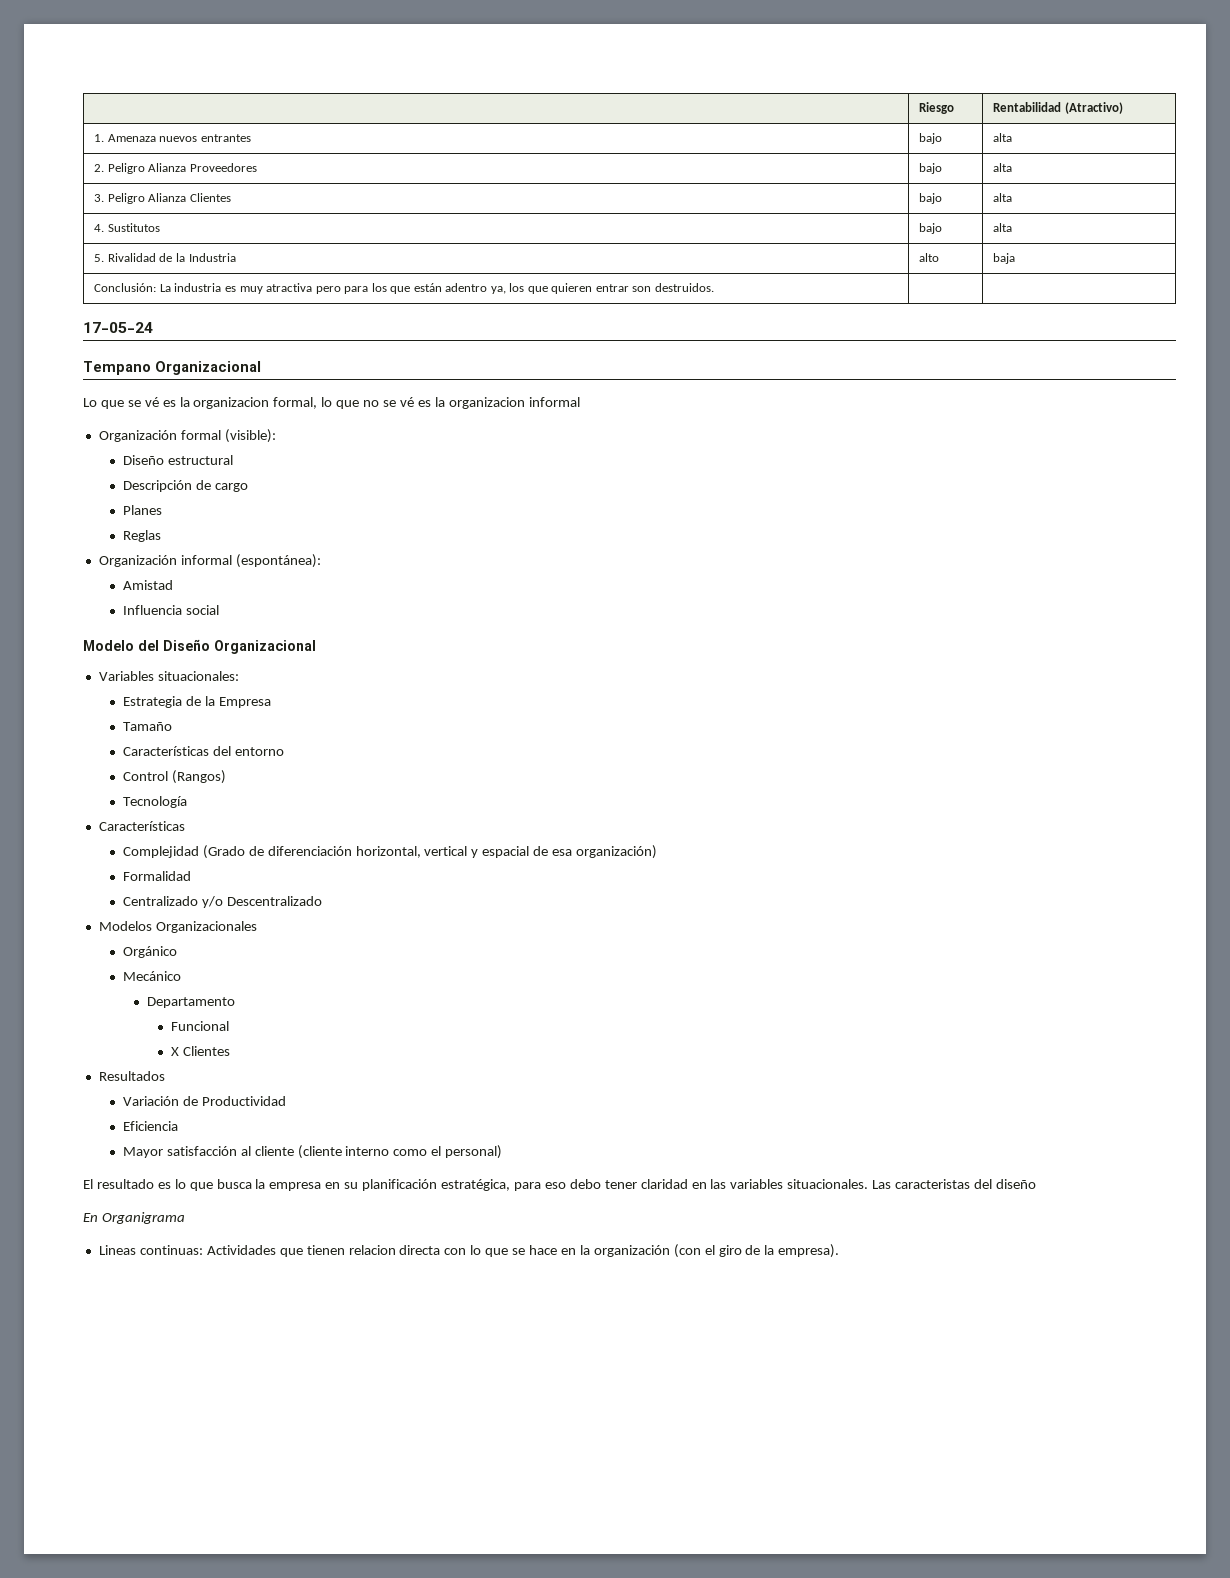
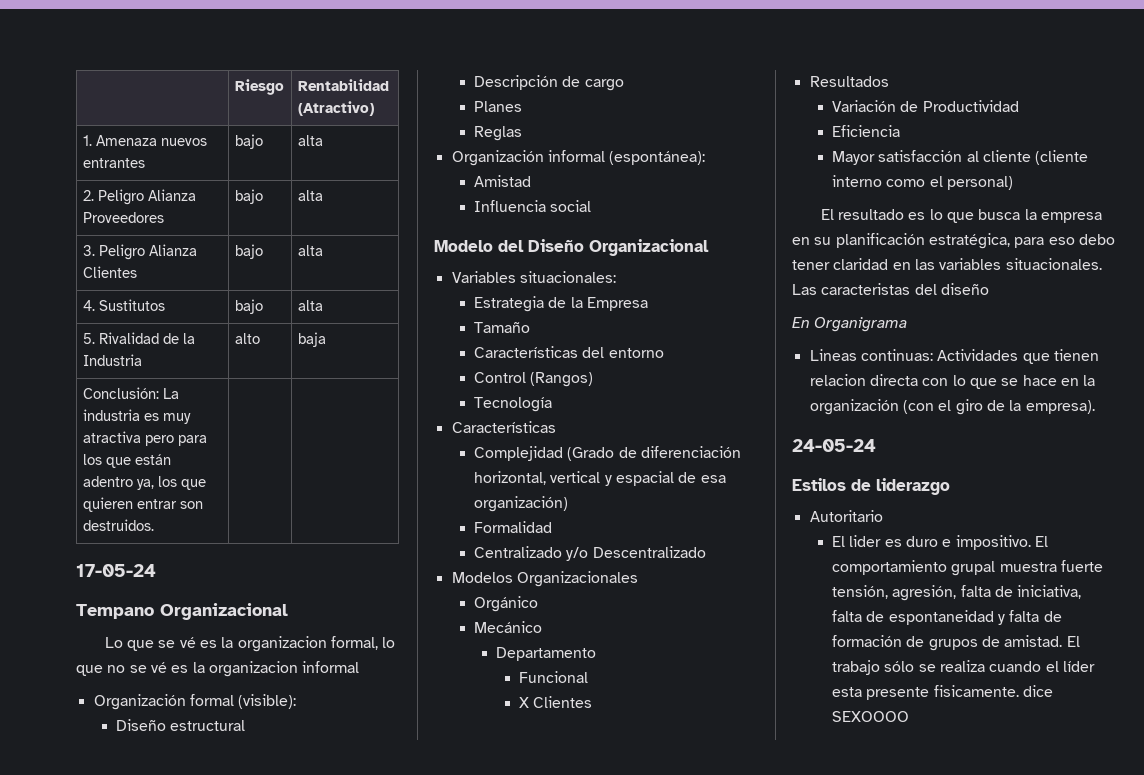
+ 24-05-24
+ Estilos de liderazgo
+ Autoritario
+ El lider es duro e impositivo. El comportamiento grupal muestra fuerte tensión, agresión, falta de iniciativa, falta de espontaneidad y falta de formación de grupos de amistad. El trabajo sólo se realiza cuando el líder esta presente fisicamente. dice SEXOOOO

